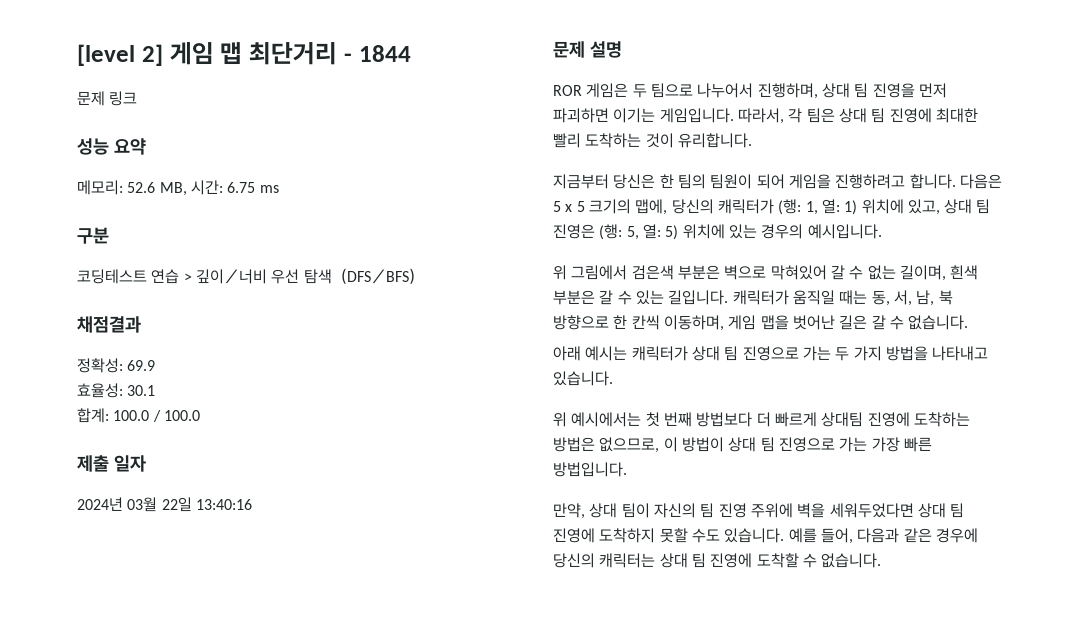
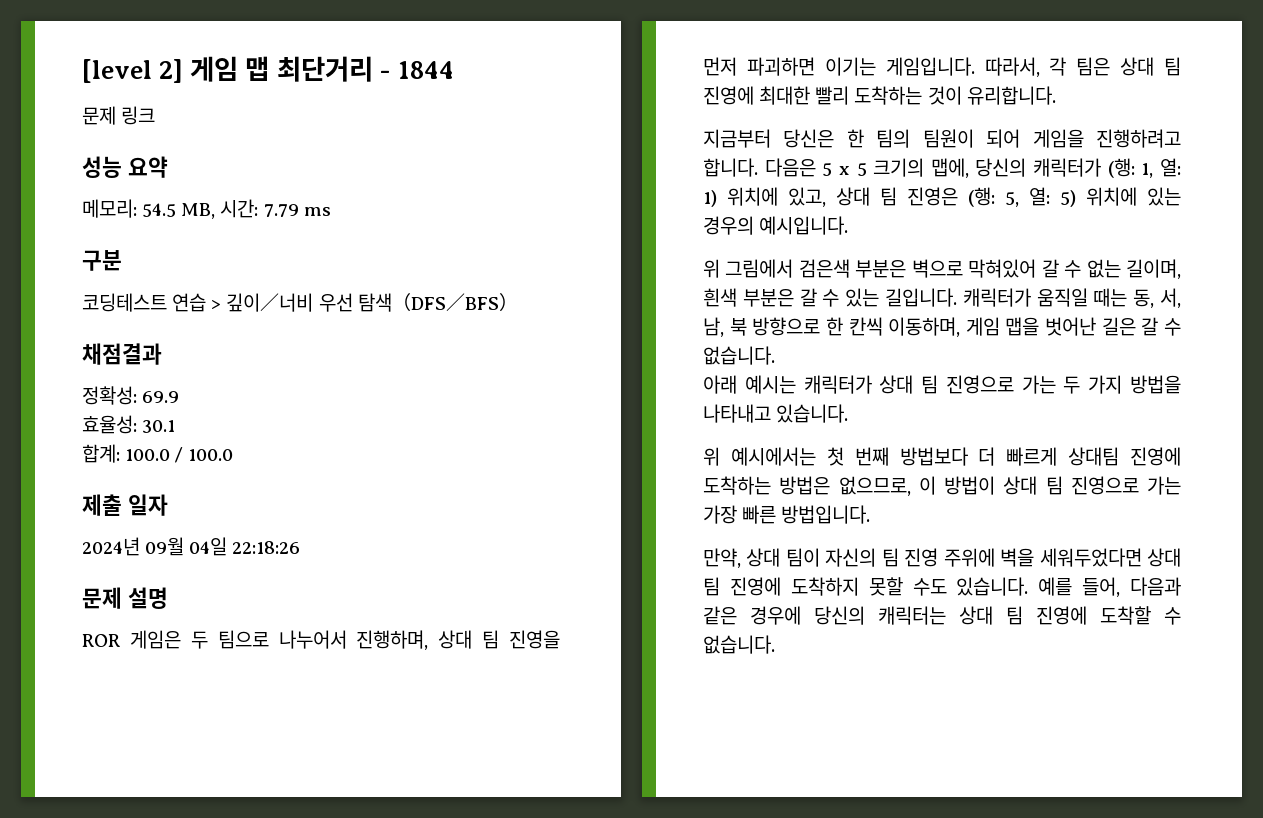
- 메모리: 52.6 MB, 시간: 6.75 ms
+ 메모리: 54.5 MB, 시간: 7.79 ms
- 2024년 03월 22일 13:40:16
+ 2024년 09월 04일 22:18:26

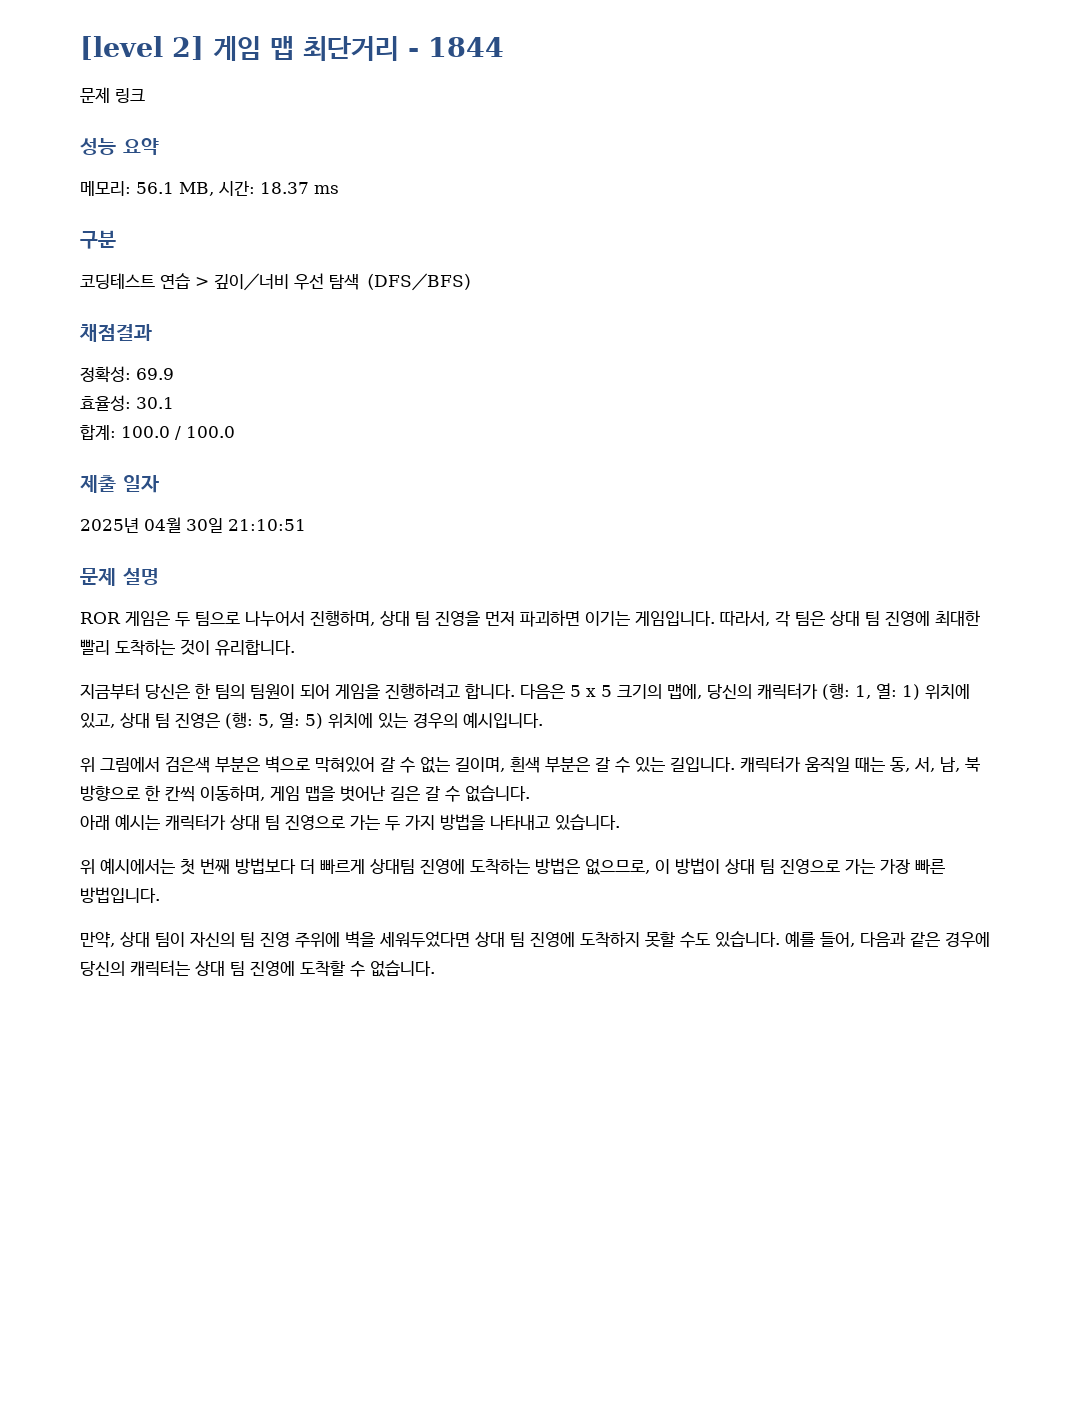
- 메모리: 54.5 MB, 시간: 7.79 ms
+ 메모리: 56.1 MB, 시간: 18.37 ms
- 2024년 09월 04일 22:18:26
+ 2025년 04월 30일 21:10:51

